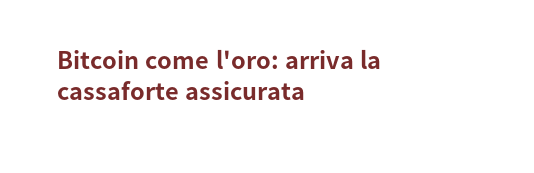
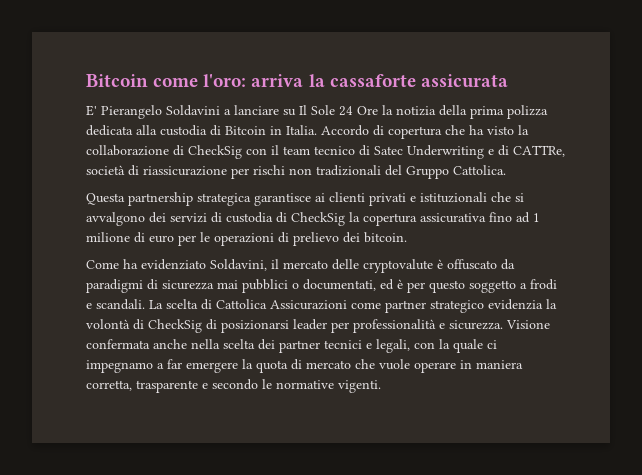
+ E' Pierangelo Soldavini a lanciare su Il Sole 24 Ore la notizia della prima polizza dedicata alla custodia di Bitcoin in Italia. Accordo di copertura che ha visto la collaborazione di CheckSig con il team tecnico di Satec Underwriting e di CATTRe, società di riassicurazione per rischi non tradizionali del Gruppo Cattolica.
+ Questa partnership strategica garantisce ai clienti privati e istituzionali che si avvalgono dei servizi di custodia di CheckSig la copertura assicurativa fino ad 1 milione di euro per le operazioni di prelievo dei bitcoin.
+ Come ha evidenziato Soldavini, il mercato delle cryptovalute è offuscato da paradigmi di sicurezza mai pubblici o documentati, ed è per questo soggetto a frodi e scandali. La scelta di Cattolica Assicurazioni come partner strategico evidenzia la volontà di CheckSig di posizionarsi leader per professionalità e sicurezza. Visione confermata anche nella scelta dei partner tecnici e legali, con la quale ci impegnamo a far emergere la quota di mercato che vuole operare in maniera corretta, trasparente e secondo le normative vigenti.

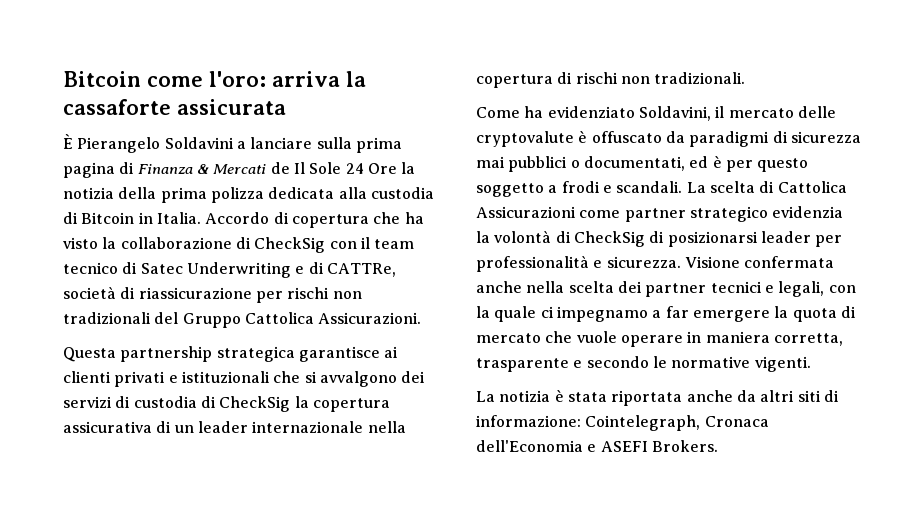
- E' Pierangelo Soldavini a lanciare su Il Sole 24 Ore la notizia della prima polizza dedicata alla custodia di Bitcoin in Italia.
+ È Pierangelo Soldavini a lanciare sulla prima pagina di Finanza & Mercati de Il Sole 24 Ore la notizia della prima polizza dedicata alla custodia di Bitcoin in Italia.
- Accordo di copertura che ha visto la collaborazione di CheckSig con il team tecnico di Satec Underwriting e di CATTRe, società di riassicurazione per rischi non tradizionali del Gruppo Cattolica.
+ Accordo di copertura che ha visto la collaborazione di CheckSig con il team tecnico di Satec Underwriting e di CATTRe, società di riassicurazione per rischi non tradizionali del Gruppo Cattolica Assicurazioni.
- Questa partnership strategica garantisce ai clienti privati e istituzionali che si avvalgono dei servizi di custodia di CheckSig la copertura assicurativa fino ad 1 milione di euro per le operazioni di prelievo dei bitcoin.
+ Questa partnership strategica garantisce ai clienti privati e istituzionali che si avvalgono dei servizi di custodia di CheckSig la copertura assicurativa di un leader internazionale nella copertura di rischi non tradizionali.
+ La notizia è stata riportata anche da altri siti di informazione: Cointelegraph, Cronaca dell'Economia e ASEFI Brokers.

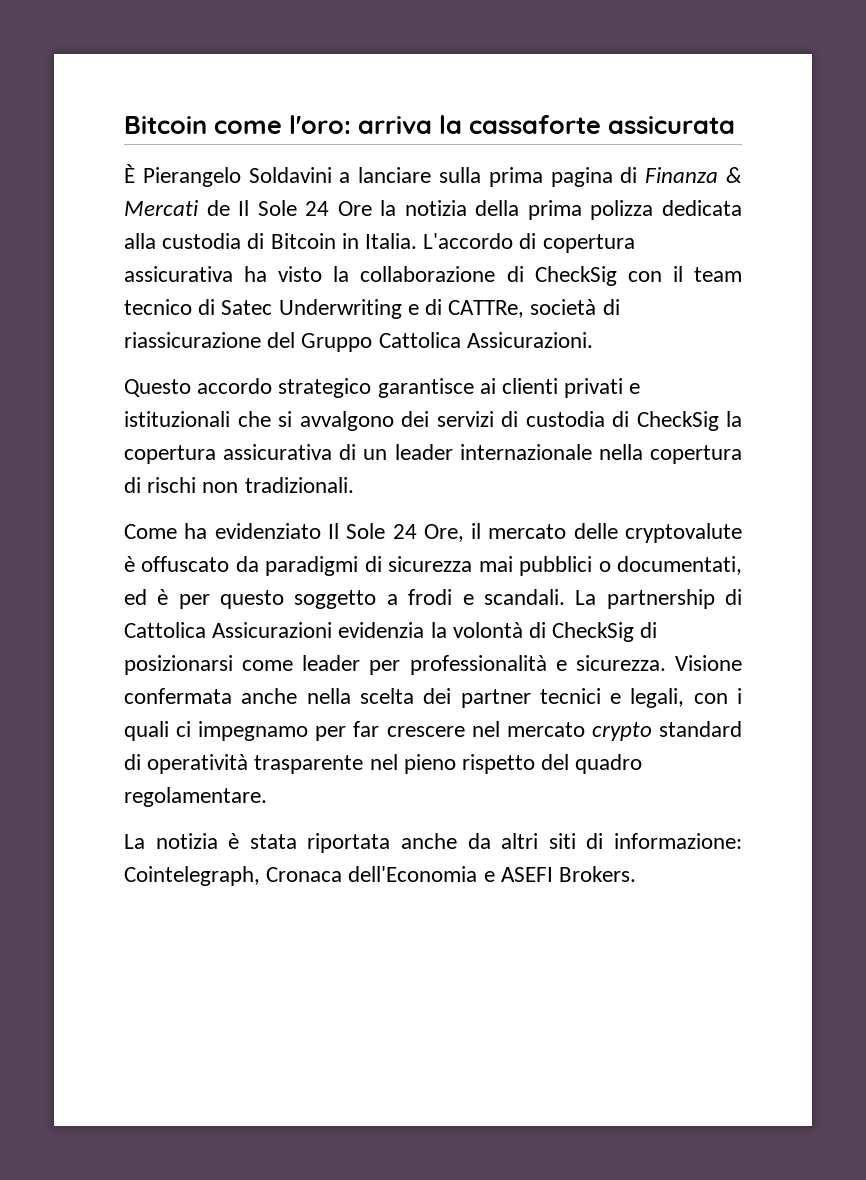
- Accordo di copertura che ha visto la collaborazione di CheckSig con il team tecnico di Satec Underwriting e di CATTRe, società di riassicurazione per rischi non tradizionali del Gruppo Cattolica Assicurazioni.
+ L'accordo di copertura assicurativa ha visto la collaborazione di CheckSig con il team tecnico di Satec Underwriting e di CATTRe, società di riassicurazione del Gruppo Cattolica Assicurazioni.
- Questa partnership strategica garantisce ai clienti privati e istituzionali che si avvalgono dei servizi di custodia di CheckSig la copertura assicurativa di un leader internazionale nella copertura di rischi non tradizionali.
+ Questo accordo strategico garantisce ai clienti privati e istituzionali che si avvalgono dei servizi di custodia di CheckSig la copertura assicurativa di un leader internazionale nella copertura di rischi non tradizionali.
- Come ha evidenziato Soldavini, il mercato delle cryptovalute è offuscato da paradigmi di sicurezza mai pubblici o documentati, ed è per questo soggetto a frodi e scandali.
+ Come ha evidenziato Il Sole 24 Ore, il mercato delle cryptovalute è offuscato da paradigmi di sicurezza mai pubblici o documentati, ed è per questo soggetto a frodi e scandali.
- La scelta di Cattolica Assicurazioni come partner strategico evidenzia la volontà di CheckSig di posizionarsi leader per professionalità e sicurezza.
+ La partnership di Cattolica Assicurazioni evidenzia la volontà di CheckSig di posizionarsi come leader per professionalità e sicurezza.
- Visione confermata anche nella scelta dei partner tecnici e legali, con la quale ci impegnamo a far emergere la quota di mercato che vuole operare in maniera corretta, trasparente e secondo le normative vigenti.
+ Visione confermata anche nella scelta dei partner tecnici e legali, con i quali ci impegnamo per far crescere nel mercato crypto standard di operatività trasparente nel pieno rispetto del quadro regolamentare.

